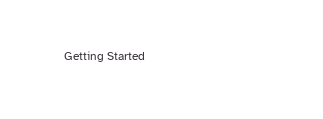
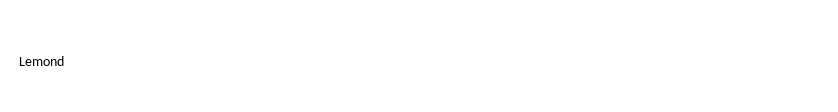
- Getting Started
+ Lemond

